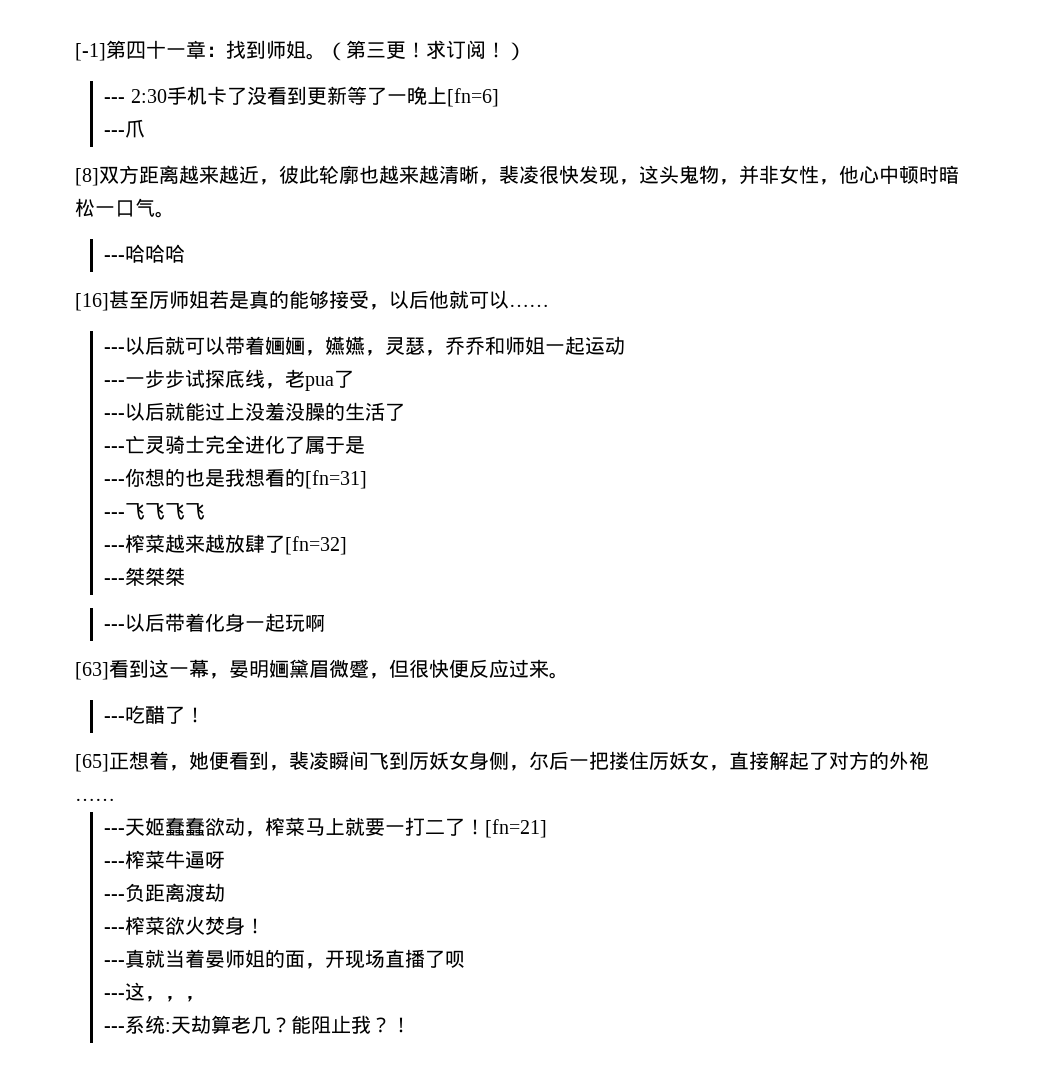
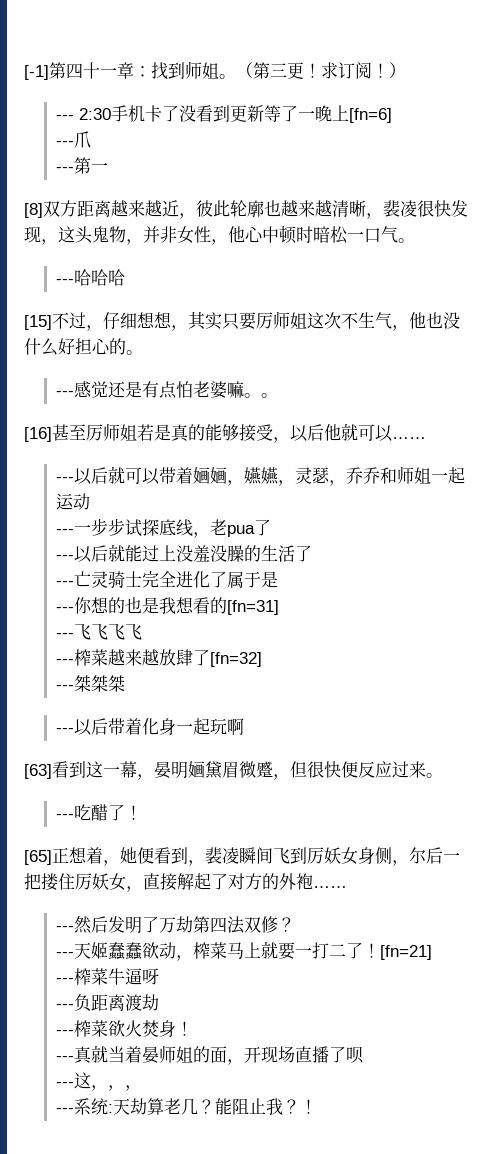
+ ---第一
+ [15]不过，仔细想想，其实只要厉师姐这次不生气，他也没什么好担心的。
+ ---感觉还是有点怕老婆嘛。。
+ ---然后发明了万劫第四法双修？

